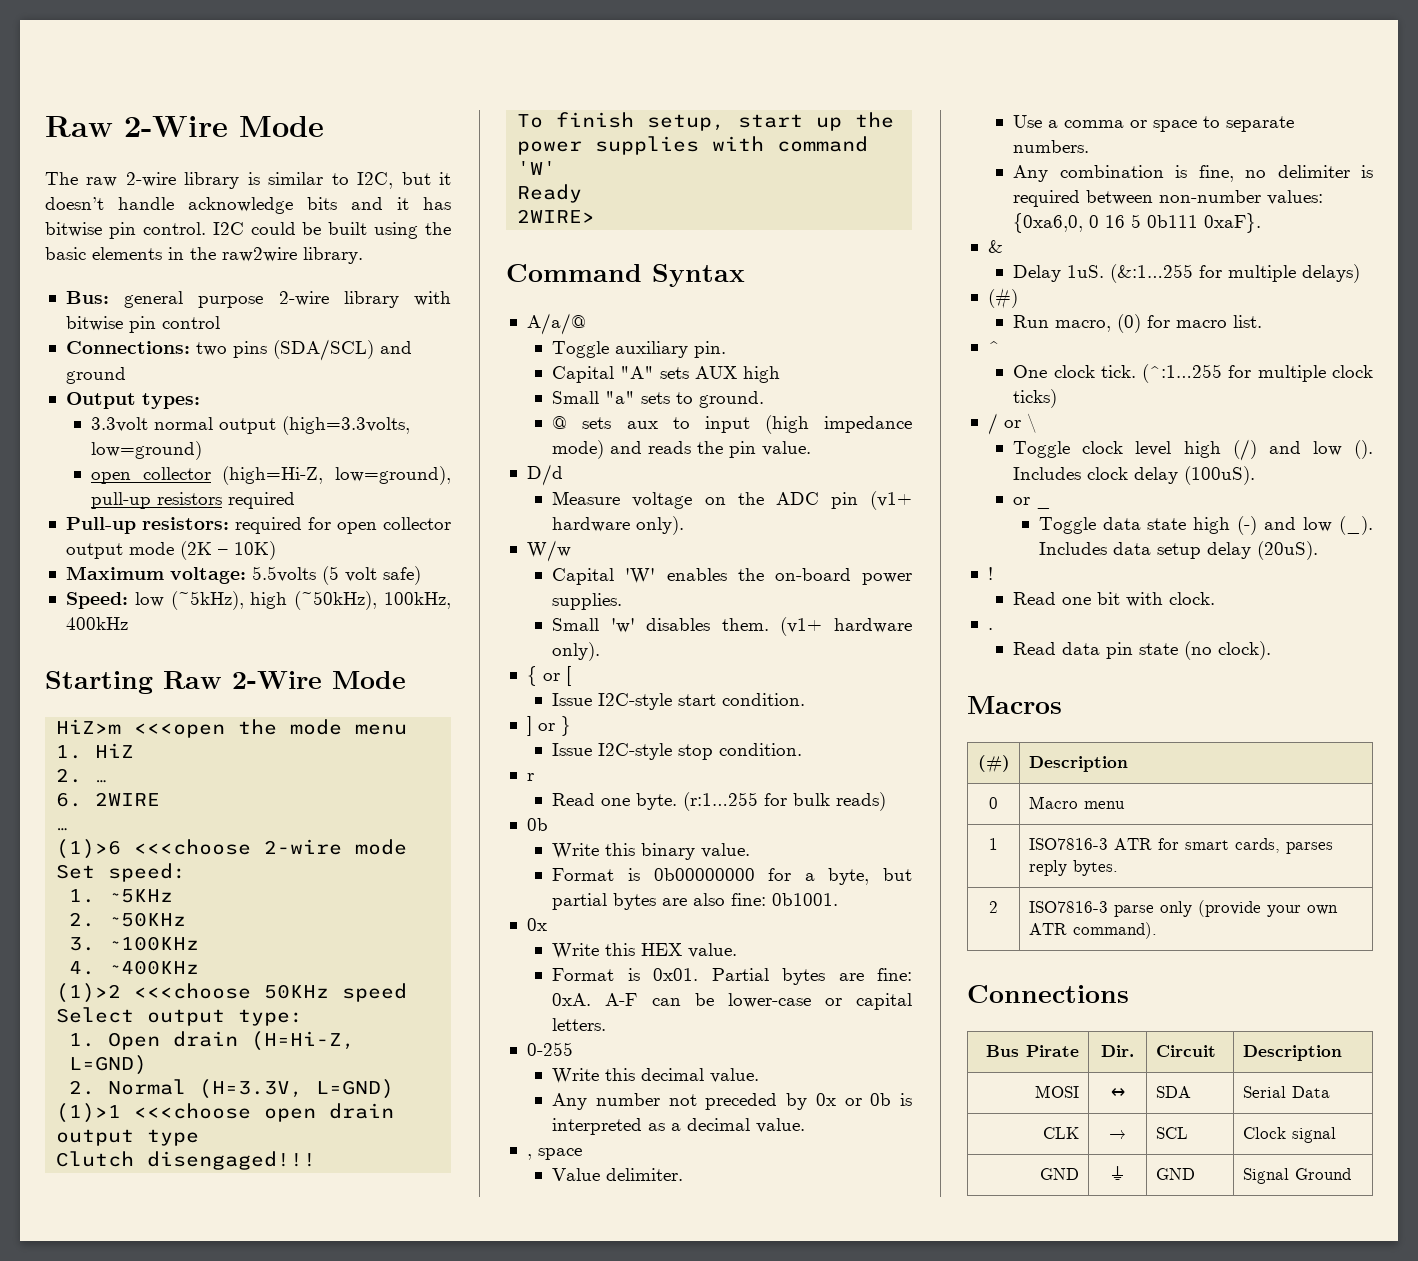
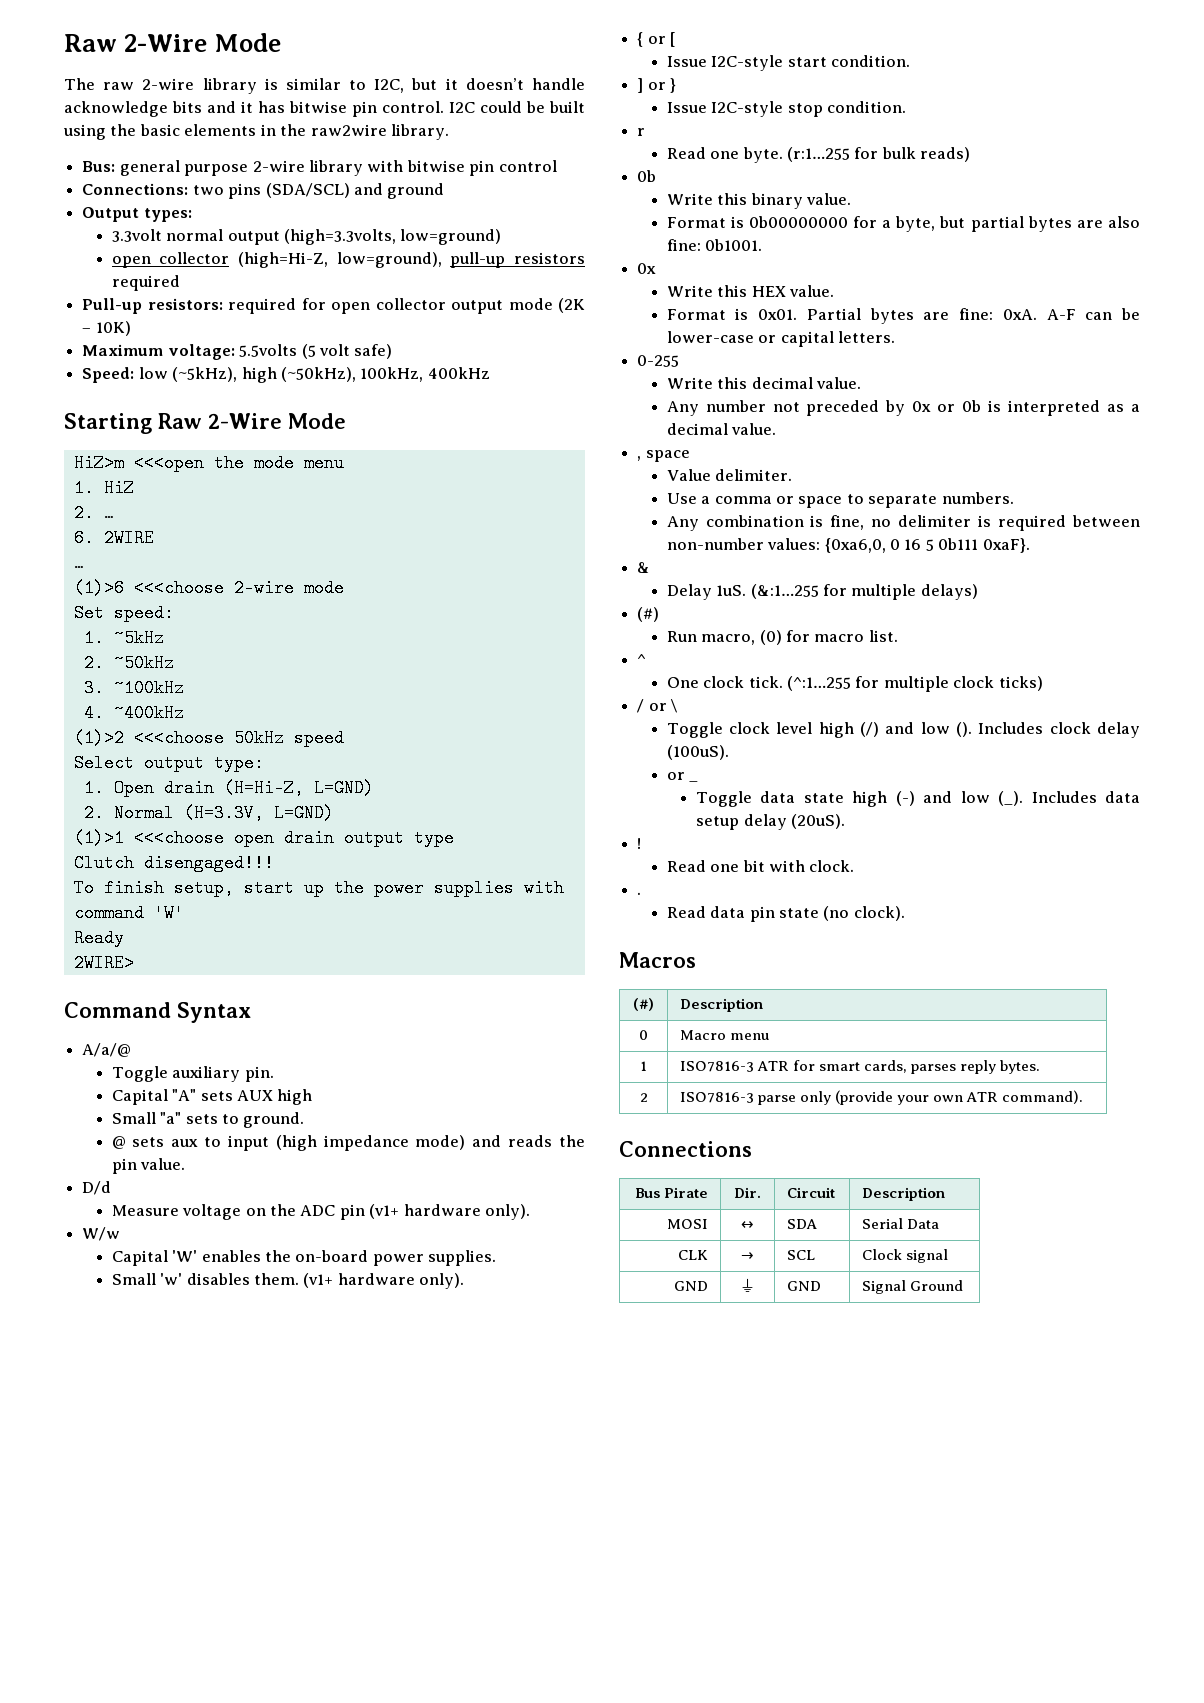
- 1. ~5KHz
- 2. ~50KHz
+ 1. ~5kHz
+ 2. ~50kHz
- 3. ~100KHz
+ 3. ~100kHz
- 4. ~400KHz
+ 4. ~400kHz
- (1)>2 <<<choose 50KHz speed
+ (1)>2 <<<choose 50kHz speed

